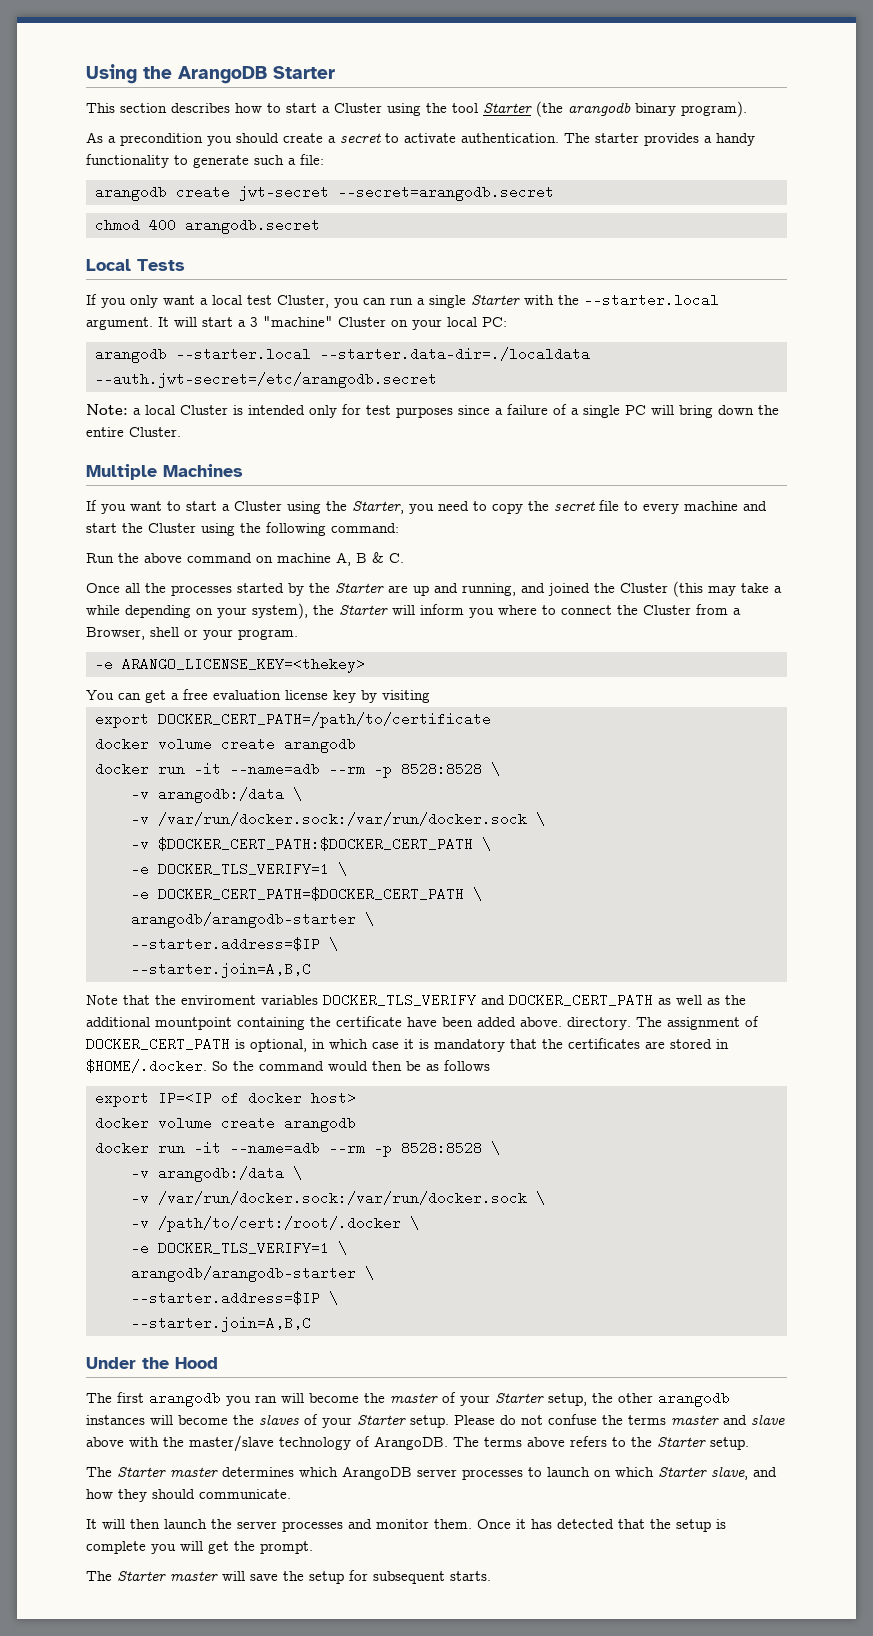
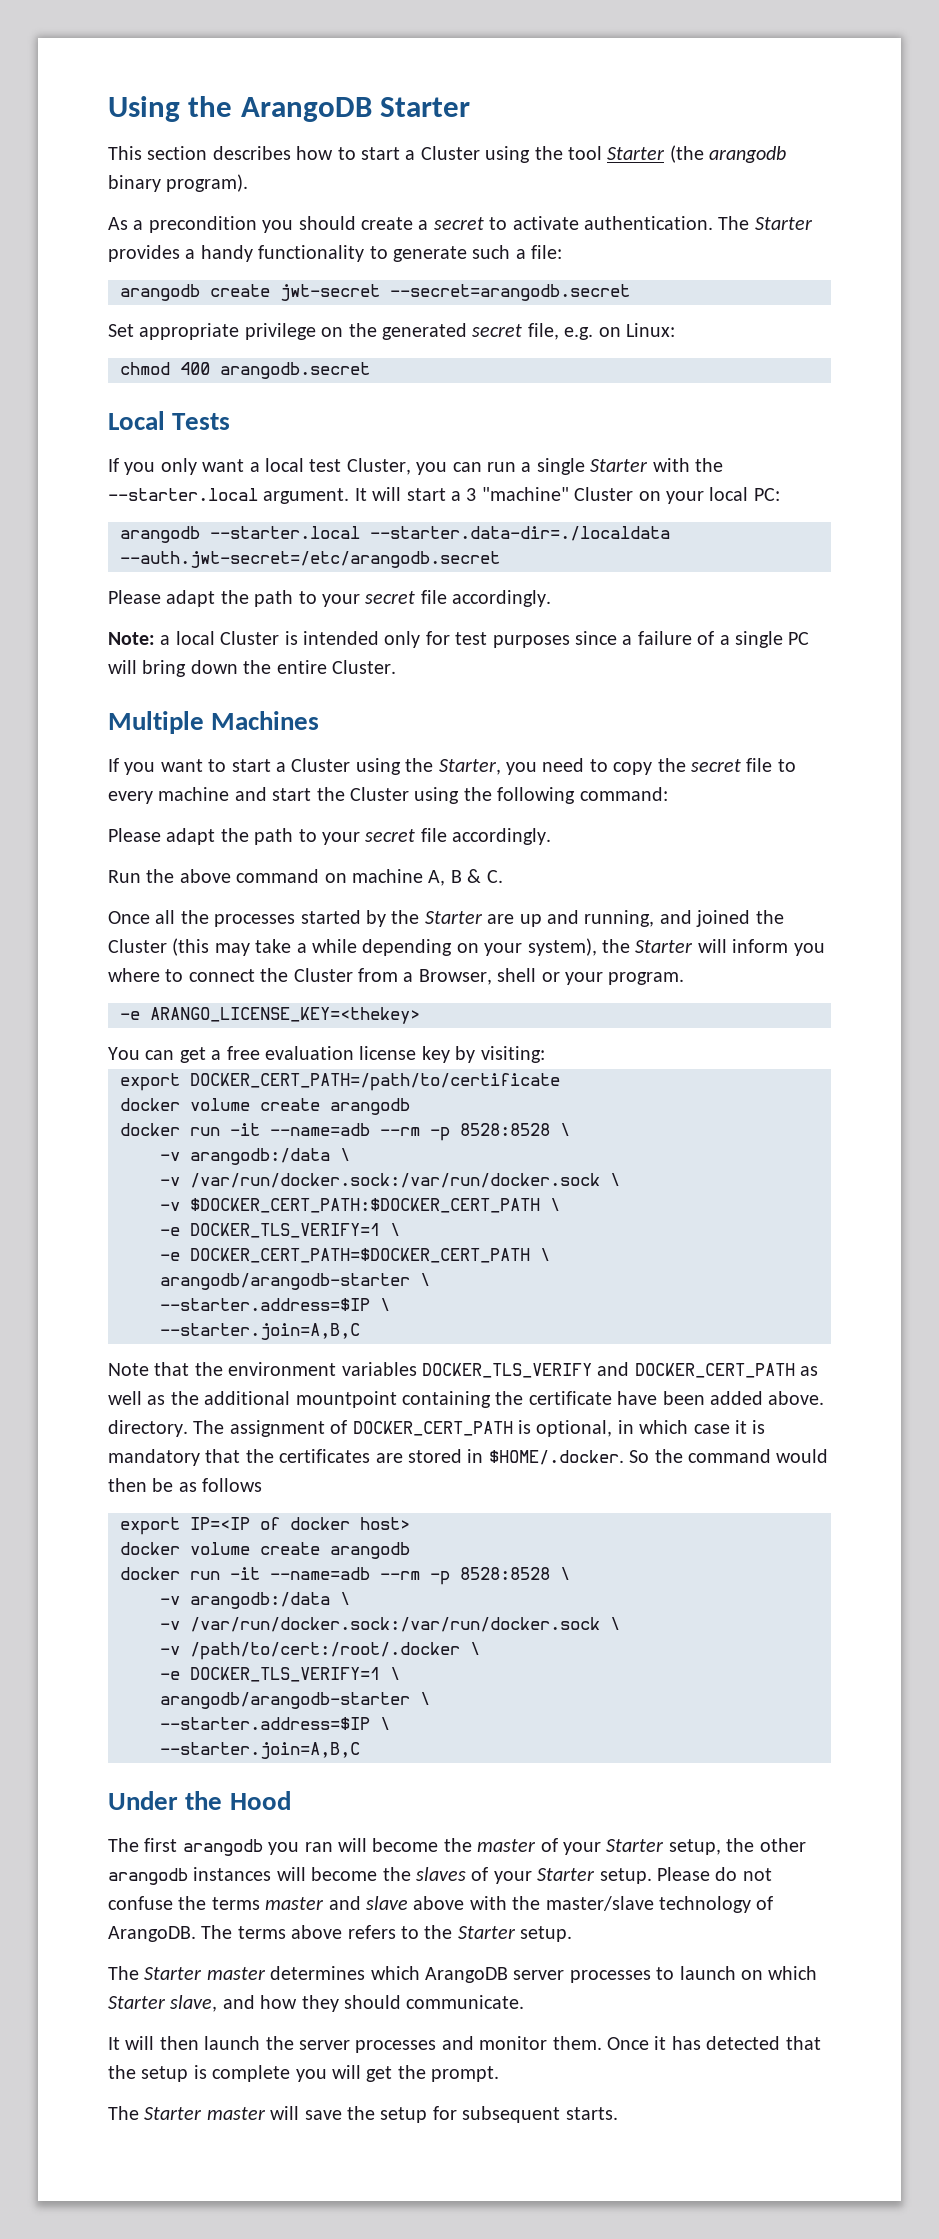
- The starter provides a handy functionality to generate such a file:
+ The Starter provides a handy functionality to generate such a file:
+ Set appropriate privilege on the generated secret file, e.g. on Linux:
  arangodb --starter.local --starter.data-dir=./localdata --auth.jwt-secret=/etc/arangodb.secret
+ Please adapt the path to your secret file accordingly.
  If you want to start a Cluster using the Starter, you need to copy the secret file to every machine and start the Cluster using the following command:
+ Please adapt the path to your secret file accordingly.
- You can get a free evaluation license key by visiting
+ You can get a free evaluation license key by visiting:
- Note that the enviroment variables DOCKER_TLS_VERIFY and DOCKER_CERT_PATH as well as the additional mountpoint containing the certificate have been added above. directory.
+ Note that the environment variables DOCKER_TLS_VERIFY and DOCKER_CERT_PATH as well as the additional mountpoint containing the certificate have been added above. directory.

